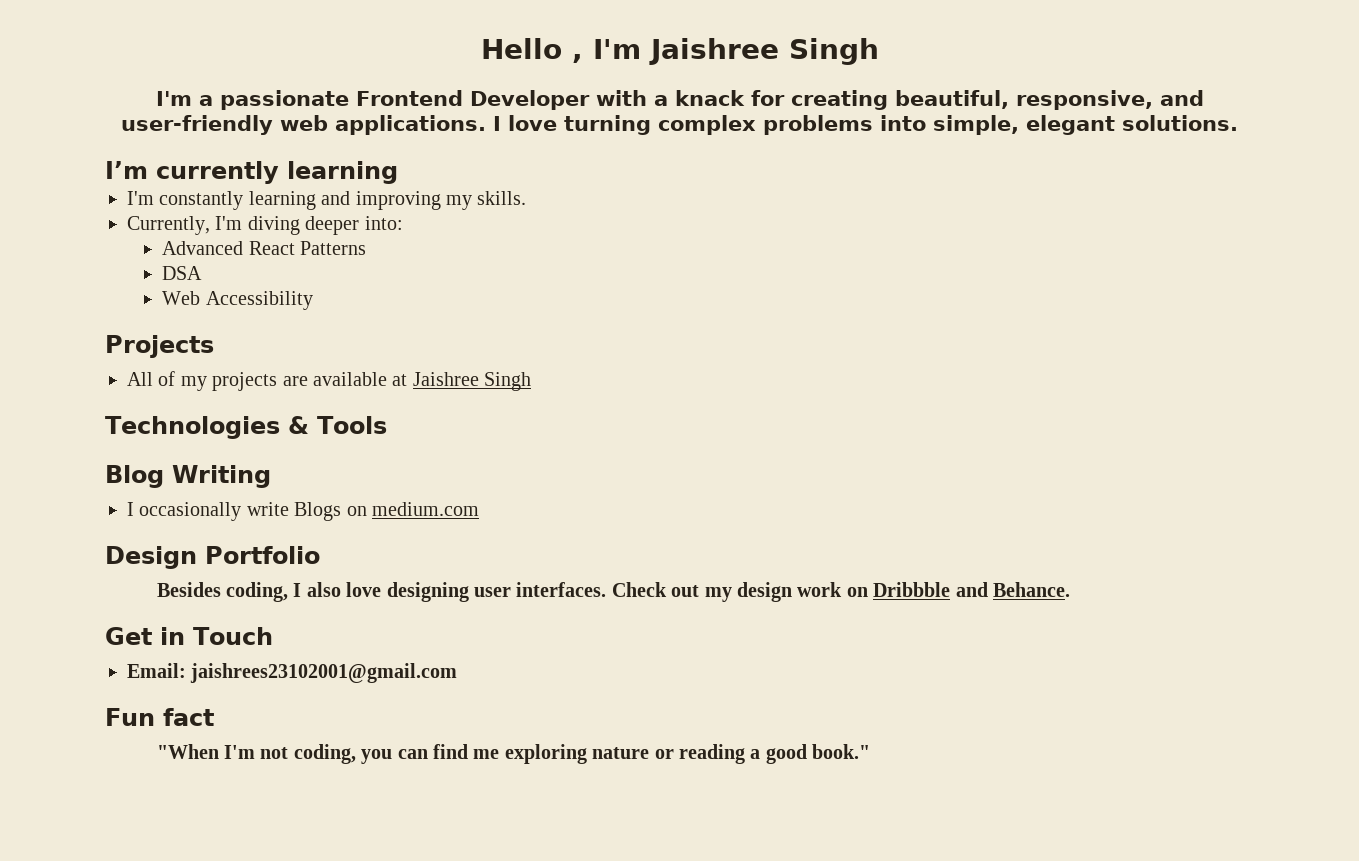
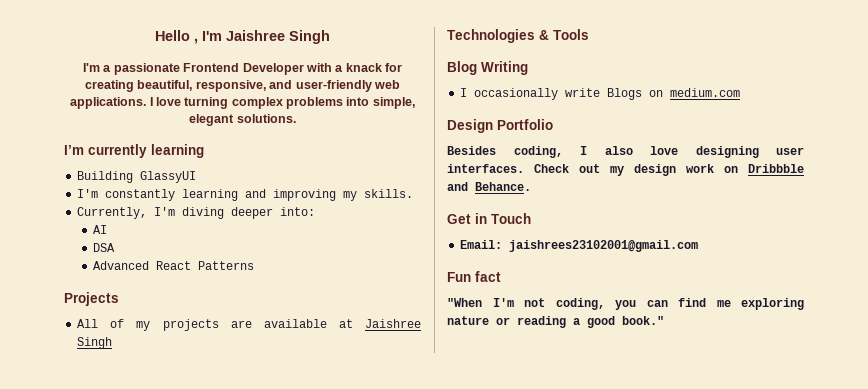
+ Building GlassyUI
+ AI
+ DSA
- DSA
- Web Accessibility

